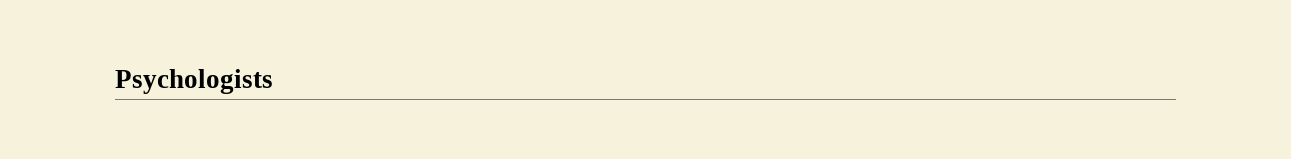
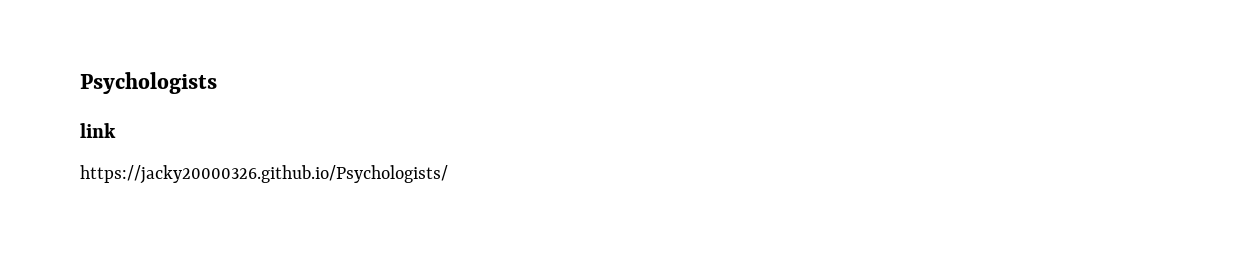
+ link
+ https://jacky20000326.github.io/Psychologists/

